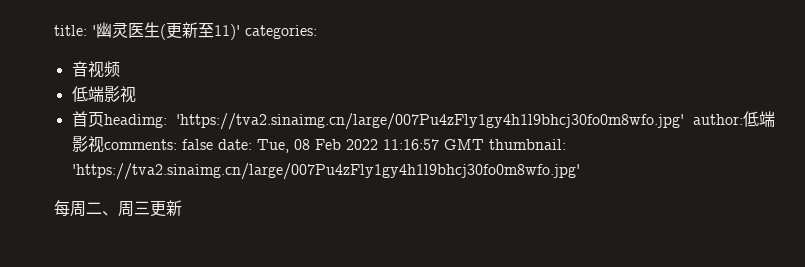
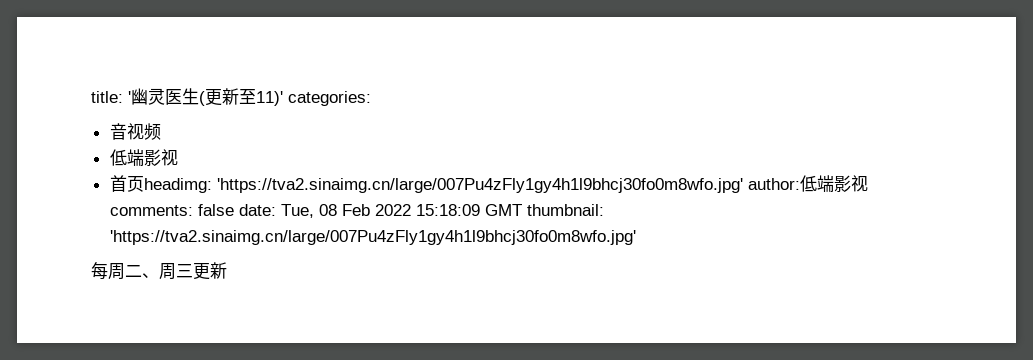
- 首页headimg: 'https://tva2.sinaimg.cn/large/007Pu4zFly1gy4h1l9bhcj30fo0m8wfo.jpg' author:低端影视comments: false date: Tue, 08 Feb 2022 11:16:57 GMT thumbnail: 'https://tva2.sinaimg.cn/large/007Pu4zFly1gy4h1l9bhcj30fo0m8wfo.jpg'
+ 首页headimg: 'https://tva2.sinaimg.cn/large/007Pu4zFly1gy4h1l9bhcj30fo0m8wfo.jpg' author:低端影视comments: false date: Tue, 08 Feb 2022 15:18:09 GMT thumbnail: 'https://tva2.sinaimg.cn/large/007Pu4zFly1gy4h1l9bhcj30fo0m8wfo.jpg'

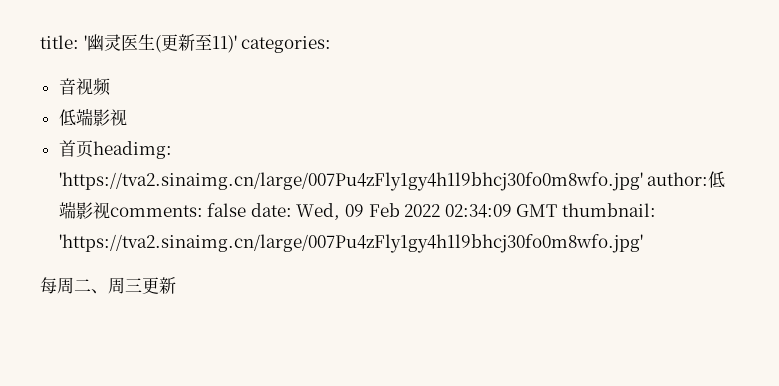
- 首页headimg: 'https://tva2.sinaimg.cn/large/007Pu4zFly1gy4h1l9bhcj30fo0m8wfo.jpg' author:低端影视comments: false date: Tue, 08 Feb 2022 15:18:09 GMT thumbnail: 'https://tva2.sinaimg.cn/large/007Pu4zFly1gy4h1l9bhcj30fo0m8wfo.jpg'
+ 首页headimg: 'https://tva2.sinaimg.cn/large/007Pu4zFly1gy4h1l9bhcj30fo0m8wfo.jpg' author:低端影视comments: false date: Wed, 09 Feb 2022 02:34:09 GMT thumbnail: 'https://tva2.sinaimg.cn/large/007Pu4zFly1gy4h1l9bhcj30fo0m8wfo.jpg'

